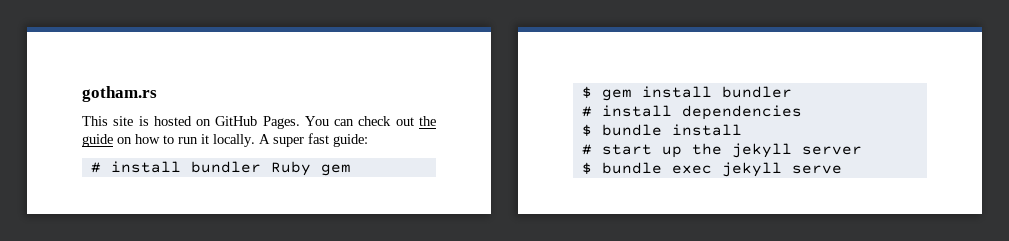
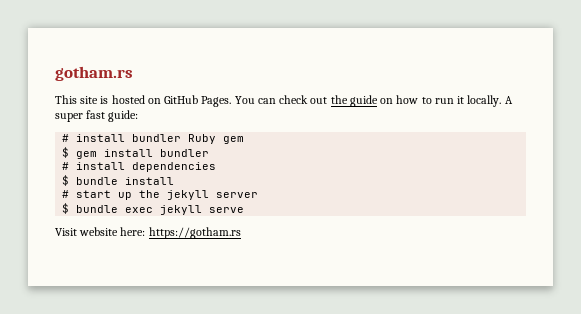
+ Visit website here: https://gotham.rs

